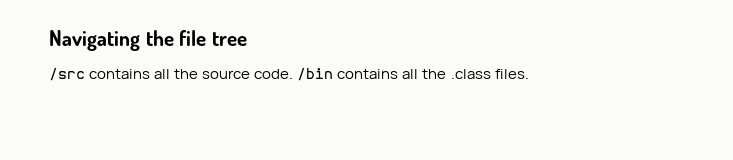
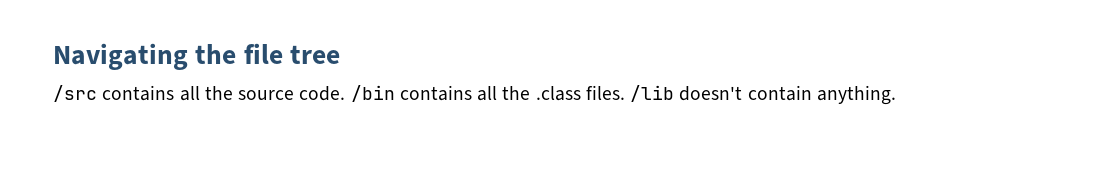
+ /lib doesn't contain anything.

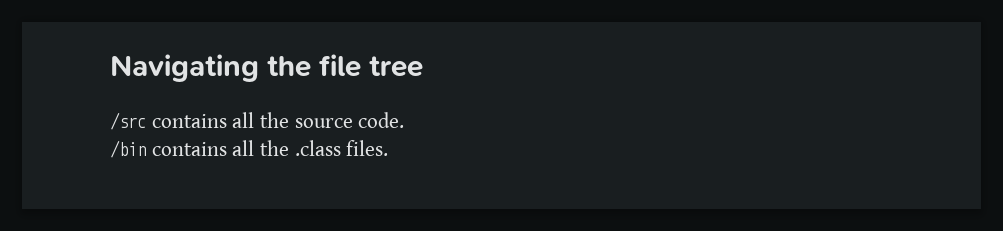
- /src contains all the source code. /bin contains all the .class files. /lib doesn't contain anything.
+ /src contains all the source code.
+ /bin contains all the .class files.

